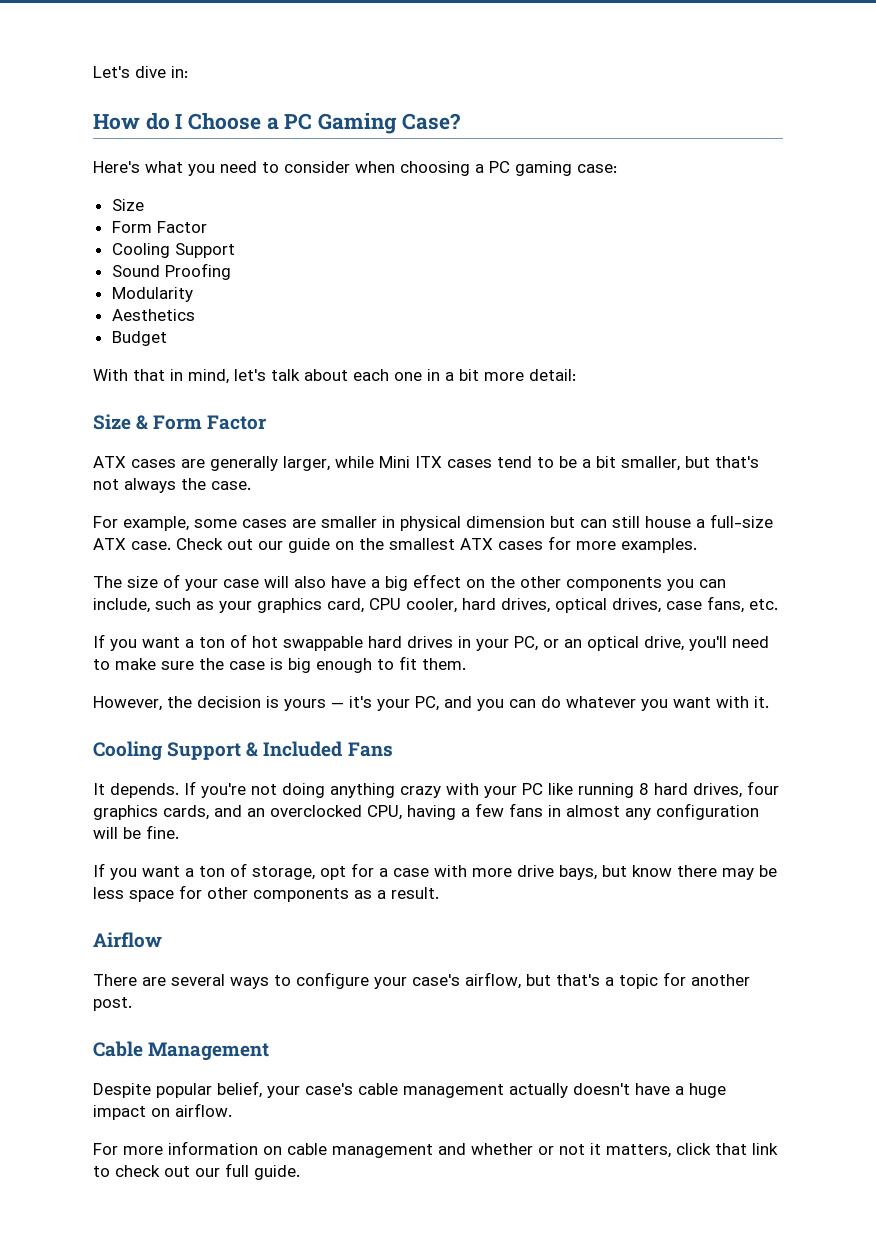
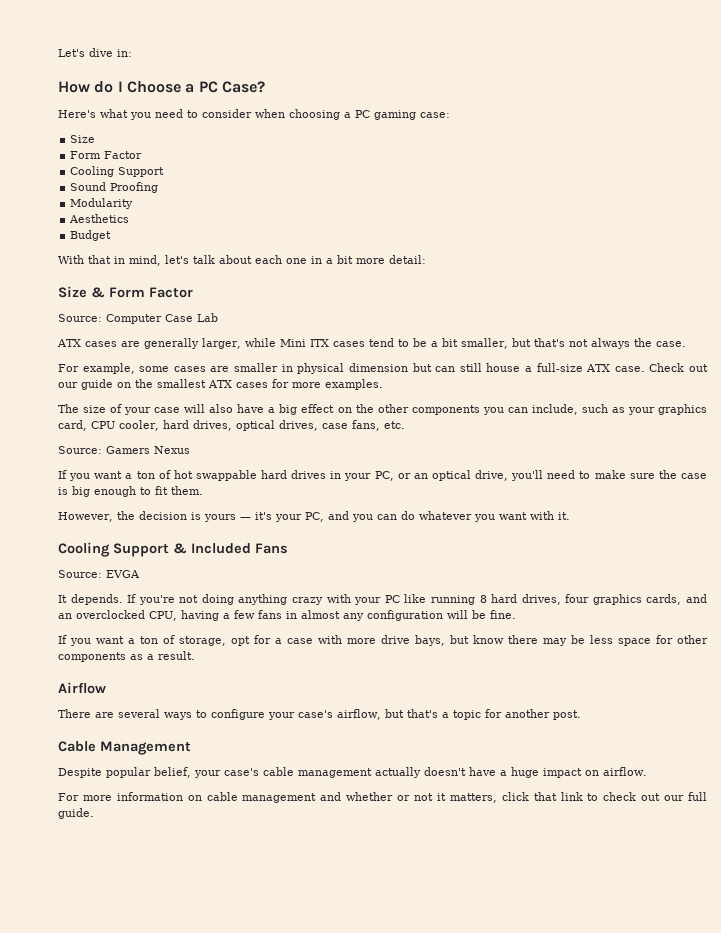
- How do I Choose a PC Gaming Case?
+ How do I Choose a PC Case?
+ Source: Computer Case Lab
+ Source: Gamers Nexus
+ Source: EVGA

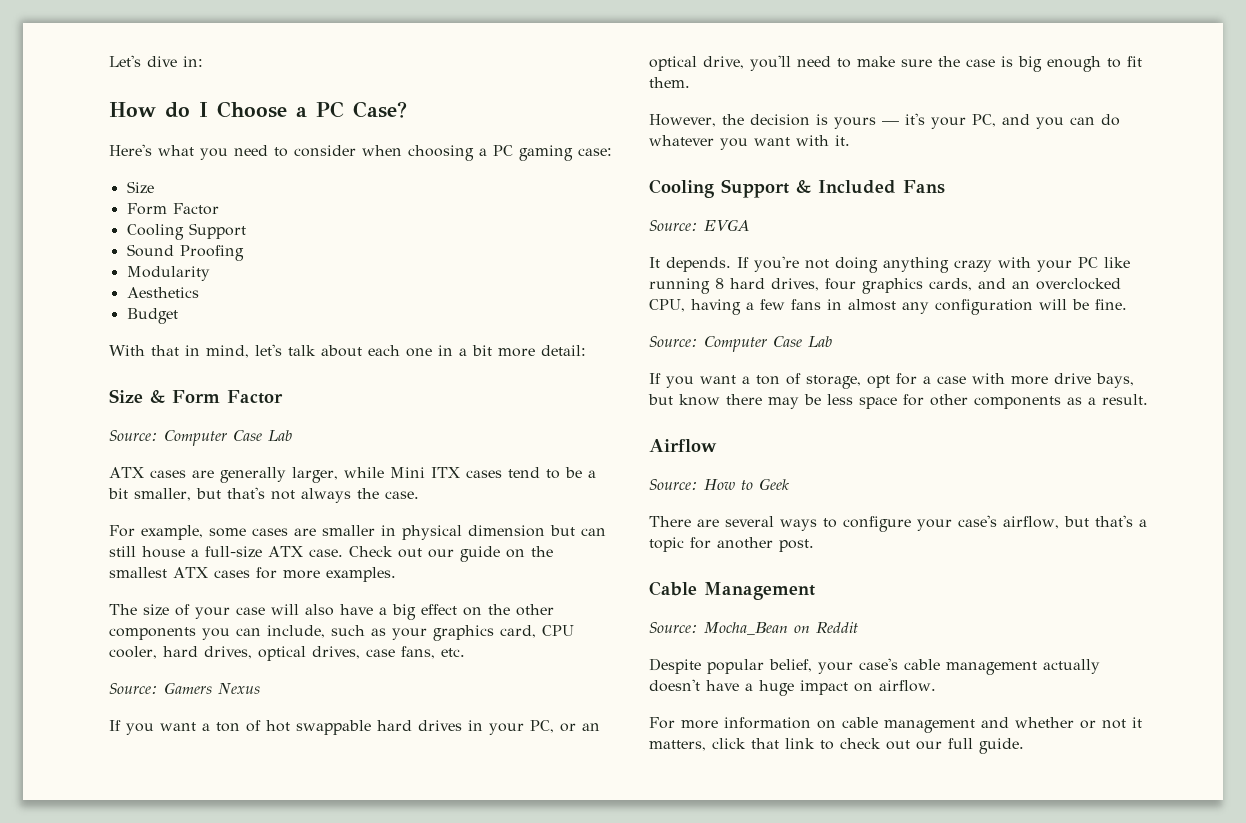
  If you're not doing anything crazy with your PC like running 8 hard drives, four graphics cards, and an overclocked CPU, having a few fans in almost any configuration will be fine.
+ Source: Computer Case Lab
+ Source: How to Geek
+ Source: Mocha_Bean on Reddit

